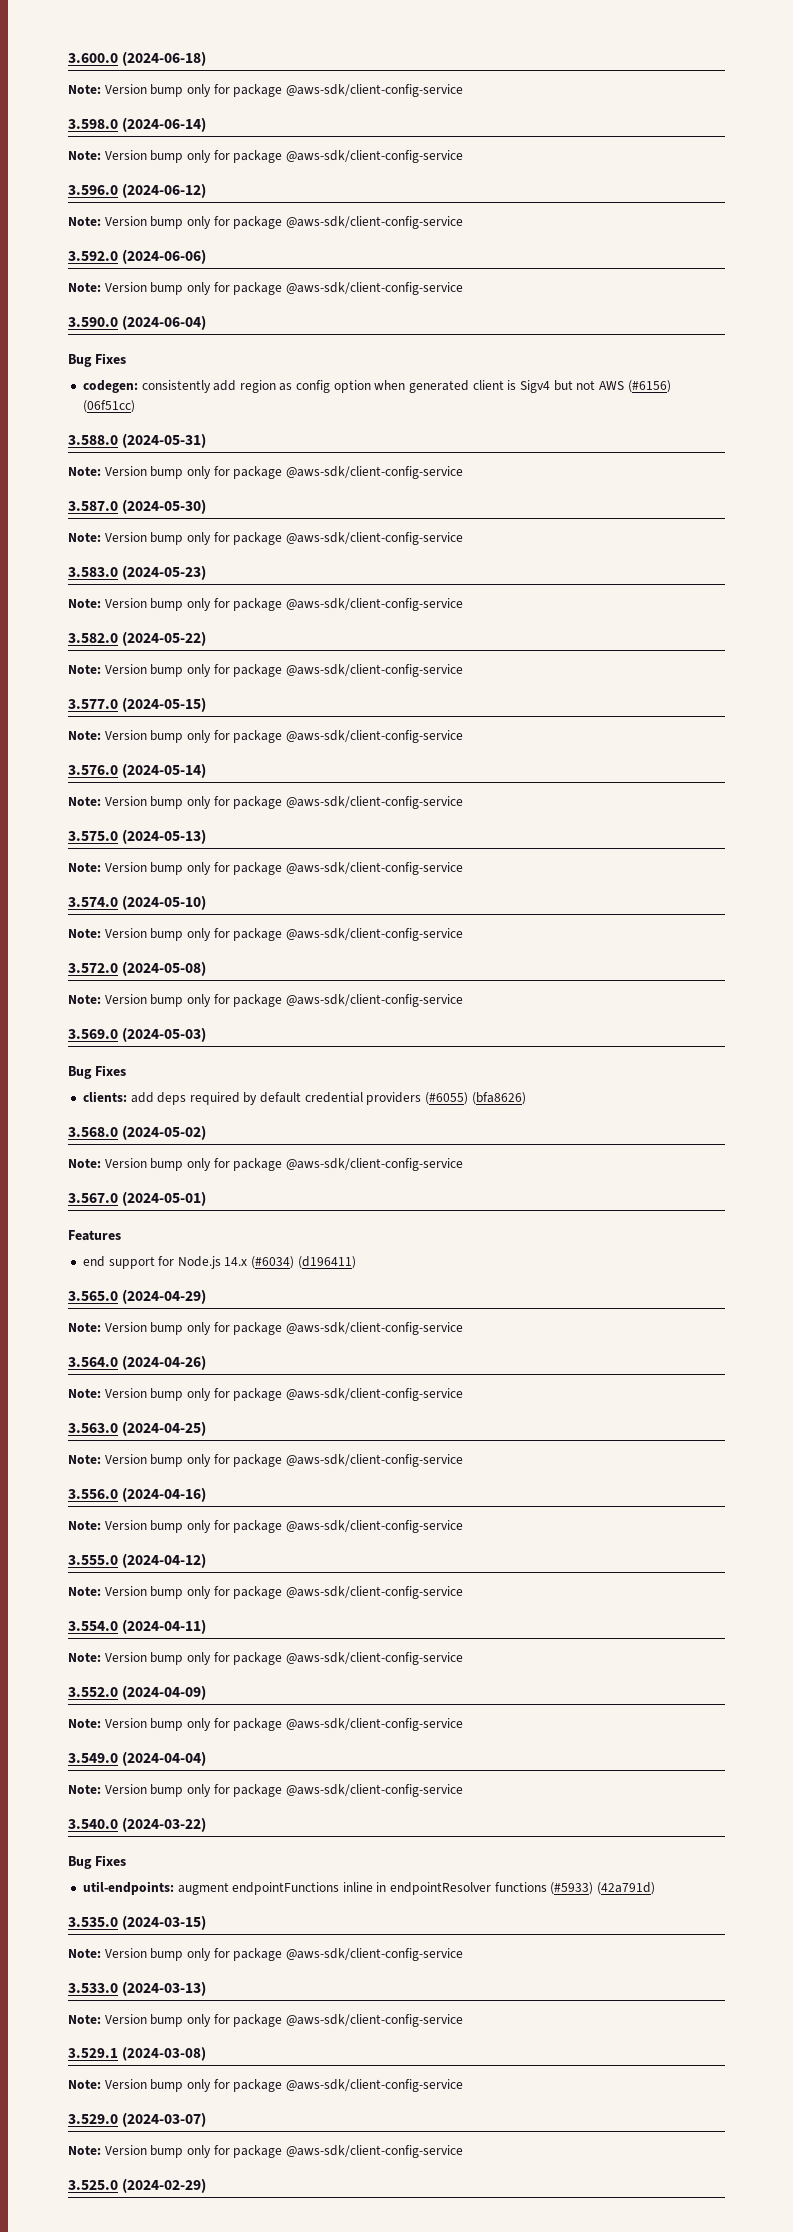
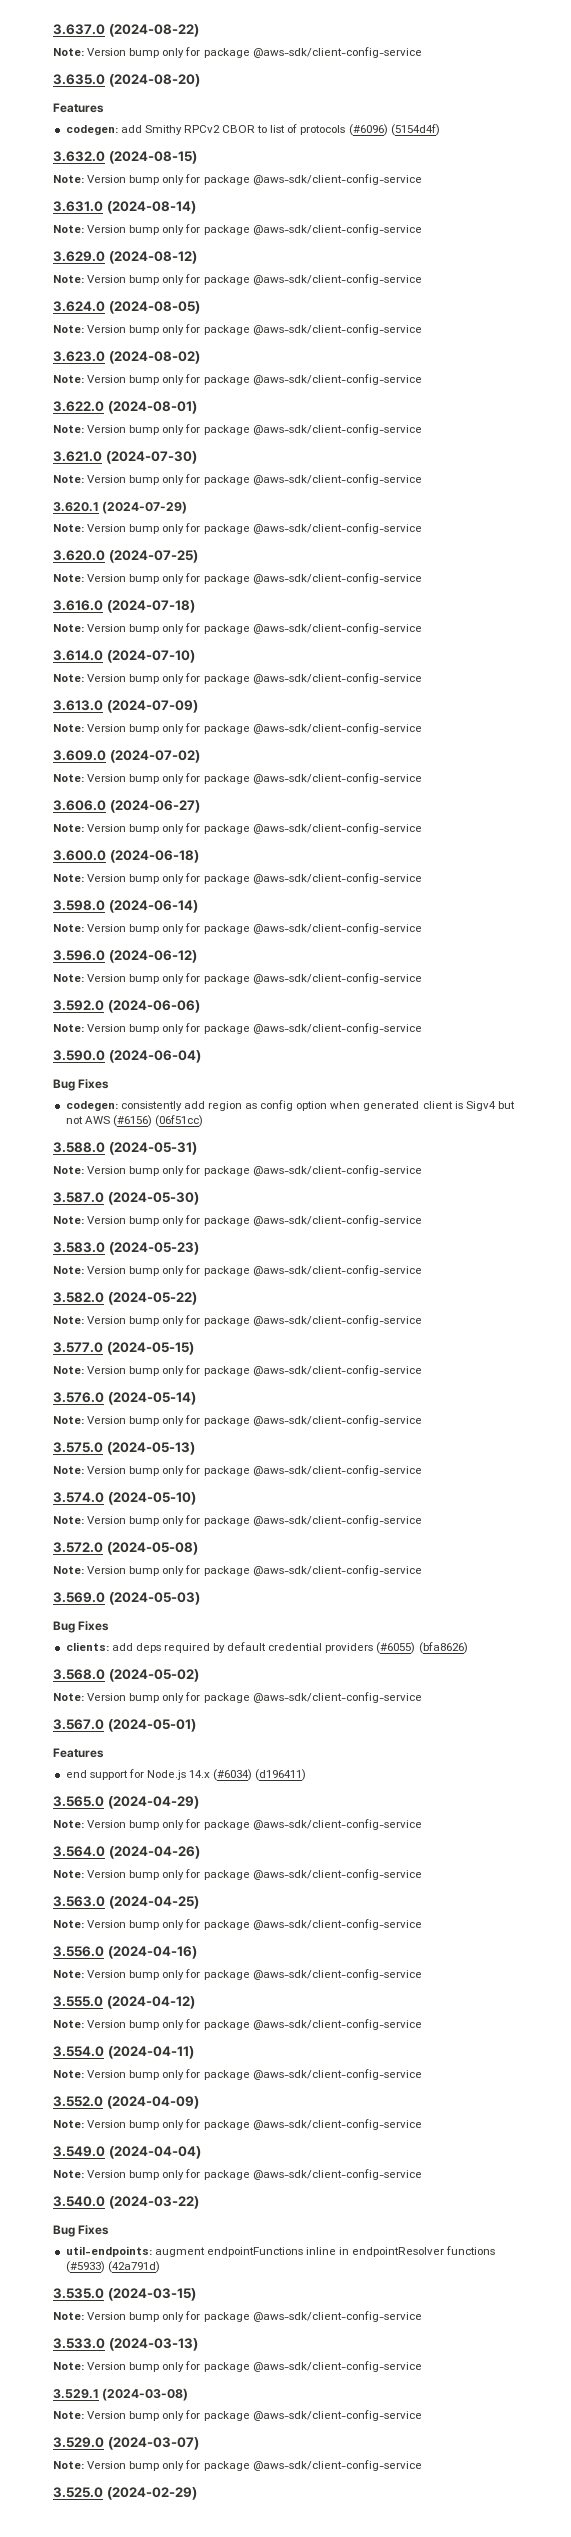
+ 3.637.0 (2024-08-22)
+ Note: Version bump only for package @aws-sdk/client-config-service
+ 3.635.0 (2024-08-20)
+ Features
+ codegen: add Smithy RPCv2 CBOR to list of protocols (#6096) (5154d4f)
+ 3.632.0 (2024-08-15)
+ Note: Version bump only for package @aws-sdk/client-config-service
+ 3.631.0 (2024-08-14)
+ Note: Version bump only for package @aws-sdk/client-config-service
+ 3.629.0 (2024-08-12)
+ Note: Version bump only for package @aws-sdk/client-config-service
+ 3.624.0 (2024-08-05)
+ Note: Version bump only for package @aws-sdk/client-config-service
+ 3.623.0 (2024-08-02)
+ Note: Version bump only for package @aws-sdk/client-config-service
+ 3.622.0 (2024-08-01)
+ Note: Version bump only for package @aws-sdk/client-config-service
+ 3.621.0 (2024-07-30)
+ Note: Version bump only for package @aws-sdk/client-config-service
+ 3.620.1 (2024-07-29)
+ Note: Version bump only for package @aws-sdk/client-config-service
+ 3.620.0 (2024-07-25)
+ Note: Version bump only for package @aws-sdk/client-config-service
+ 3.616.0 (2024-07-18)
+ Note: Version bump only for package @aws-sdk/client-config-service
+ 3.614.0 (2024-07-10)
+ Note: Version bump only for package @aws-sdk/client-config-service
+ 3.613.0 (2024-07-09)
+ Note: Version bump only for package @aws-sdk/client-config-service
+ 3.609.0 (2024-07-02)
+ Note: Version bump only for package @aws-sdk/client-config-service
+ 3.606.0 (2024-06-27)
+ Note: Version bump only for package @aws-sdk/client-config-service

